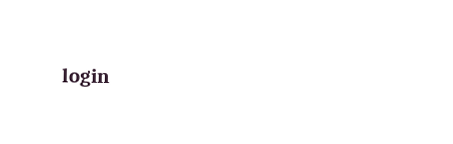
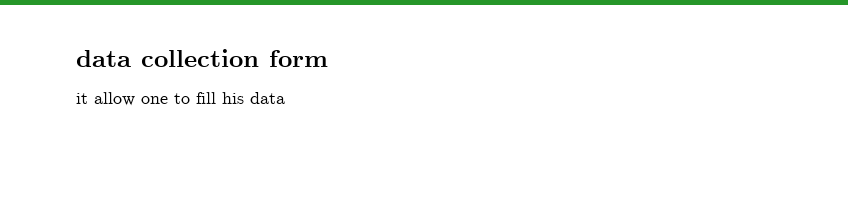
- login
+ data collection form
+ it allow one to fill his data

